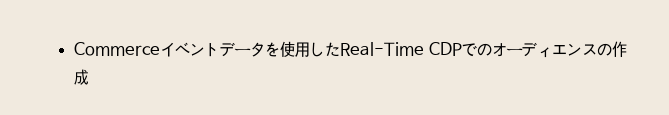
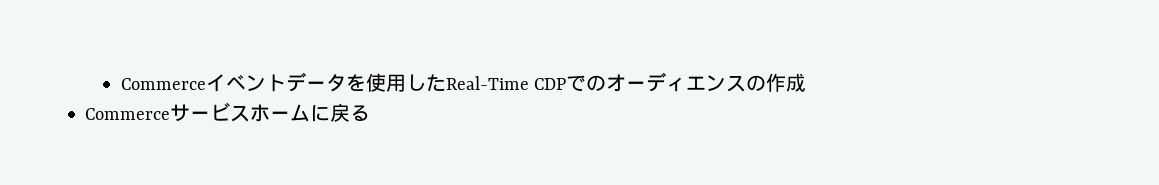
+ Commerceサービスホームに戻る

